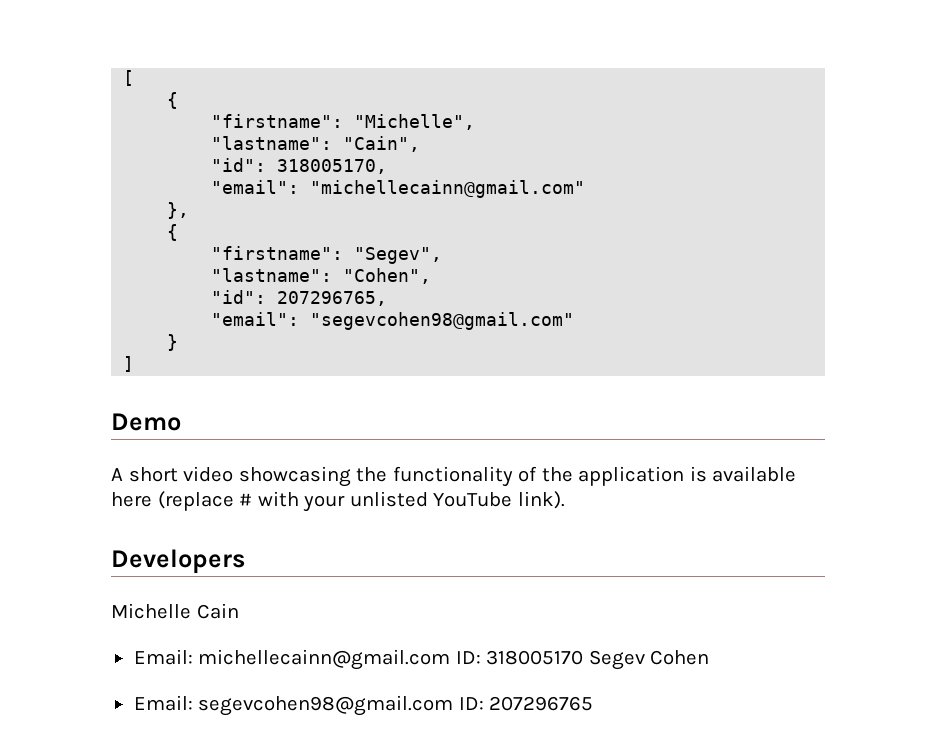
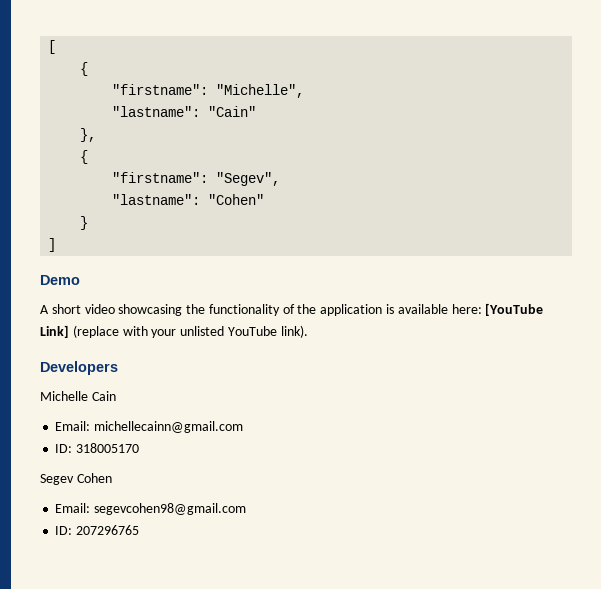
- "lastname": "Cain",
- "id": 318005170,
- "email": "michellecainn@gmail.com"
+ "lastname": "Cain"
- "lastname": "Cohen",
- "id": 207296765,
- "email": "segevcohen98@gmail.com"
+ "lastname": "Cohen"
- A short video showcasing the functionality of the application is available here (replace # with your unlisted YouTube link).
+ A short video showcasing the functionality of the application is available here: [YouTube Link] (replace with your unlisted YouTube link).
- Email: michellecainn@gmail.com ID: 318005170 Segev Cohen
+ Email: michellecainn@gmail.com
+ ID: 318005170
+ Segev Cohen
- Email: segevcohen98@gmail.com ID: 207296765
+ Email: segevcohen98@gmail.com
+ ID: 207296765

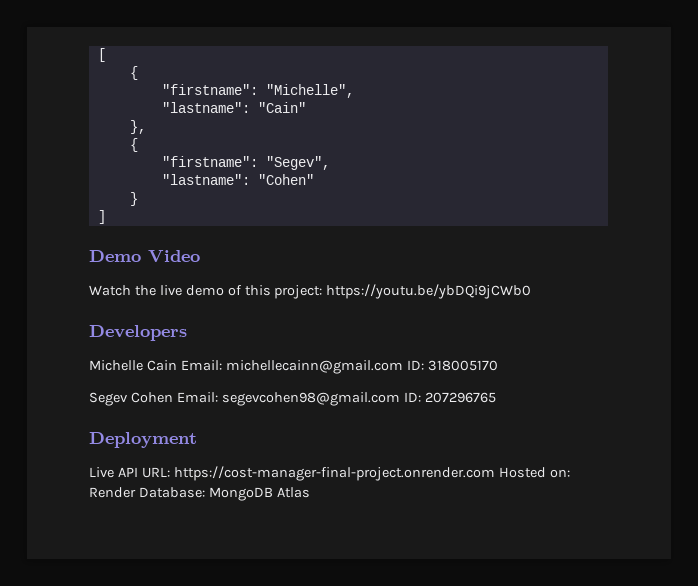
- Demo
- A short video showcasing the functionality of the application is available here: [YouTube Link] (replace with your unlisted YouTube link).
+ Demo Video
+ Watch the live demo of this project: https://youtu.be/ybDQi9jCWb0
- Michelle Cain
- Email: michellecainn@gmail.com
- ID: 318005170
+ Michelle Cain Email: michellecainn@gmail.com ID: 318005170
- Segev Cohen
- Email: segevcohen98@gmail.com
- ID: 207296765
+ Segev Cohen Email: segevcohen98@gmail.com ID: 207296765
+ Deployment
+ Live API URL: https://cost-manager-final-project.onrender.com Hosted on: Render Database: MongoDB Atlas

